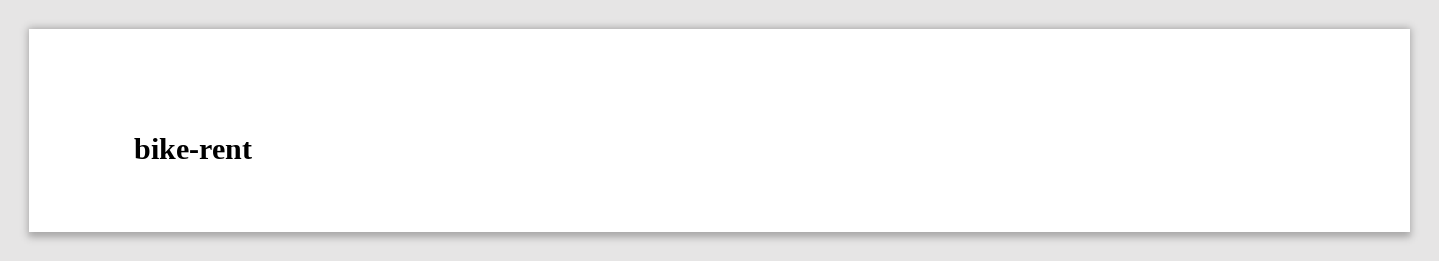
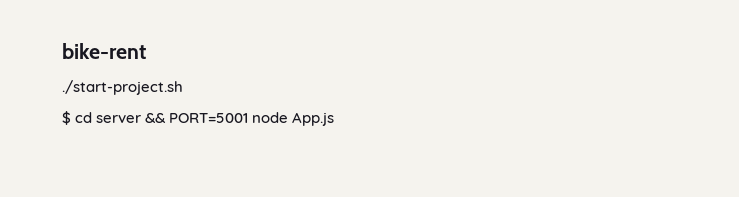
+ ./start-project.sh
+ $ cd server && PORT=5001 node App.js

